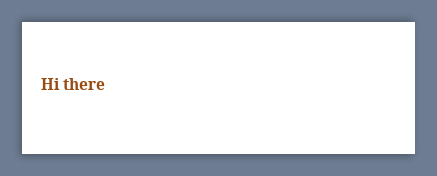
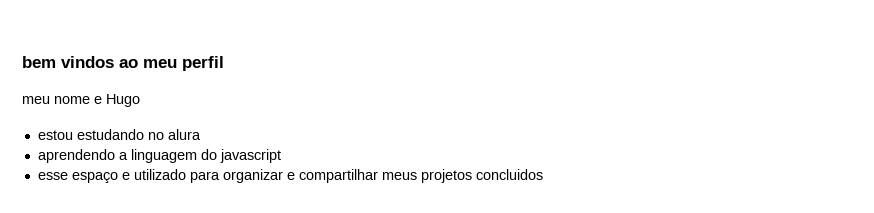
- Hi there
+ bem vindos ao meu perfil
+ meu nome e Hugo
+ estou estudando no alura
+ aprendendo a linguagem do javascript
+ esse espaço e utilizado para organizar e compartilhar meus projetos concluidos

